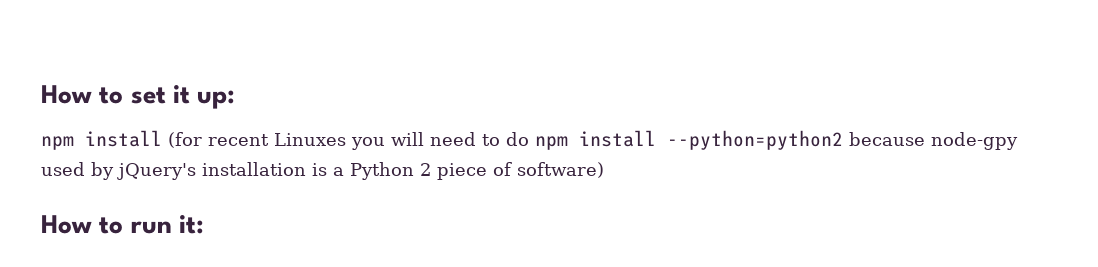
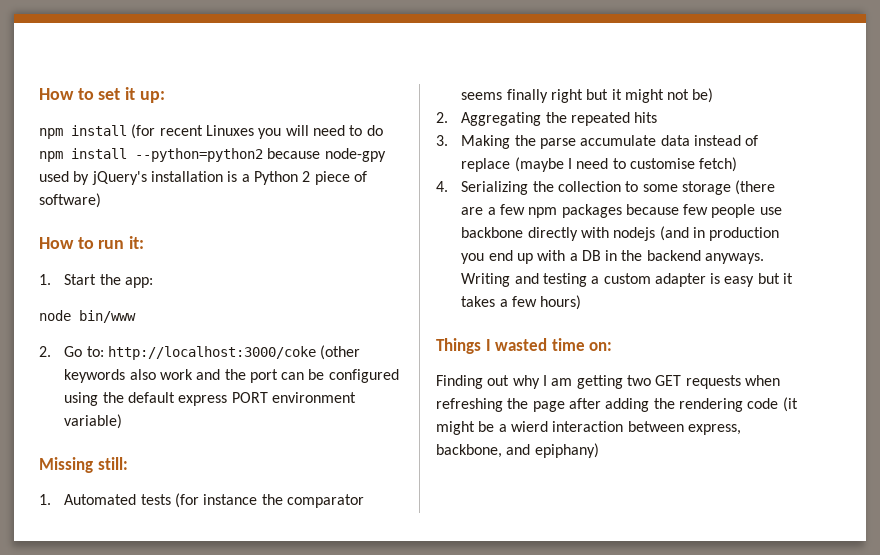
+ 1. Start the app:
+ node bin/www
+ 2. Go to: http://localhost:3000/coke (other keywords also work and the port can be configured using the default express PORT environment variable)
+ Missing still:
+ 1. Automated tests (for instance the comparator seems finally right but it might not be)
+ 2. Aggregating the repeated hits
+ 3. Making the parse accumulate data instead of replace (maybe I need to customise fetch)
+ 4. Serializing the collection to some storage (there are a few npm packages because few people use backbone directly with nodejs (and in production you end up with a DB in the backend anyways. Writing and testing a custom adapter is easy but it takes a few hours)
+ Things I wasted time on:
+ Finding out why I am getting two GET requests when refreshing the page after adding the rendering code (it might be a wierd interaction between express, backbone, and epiphany)

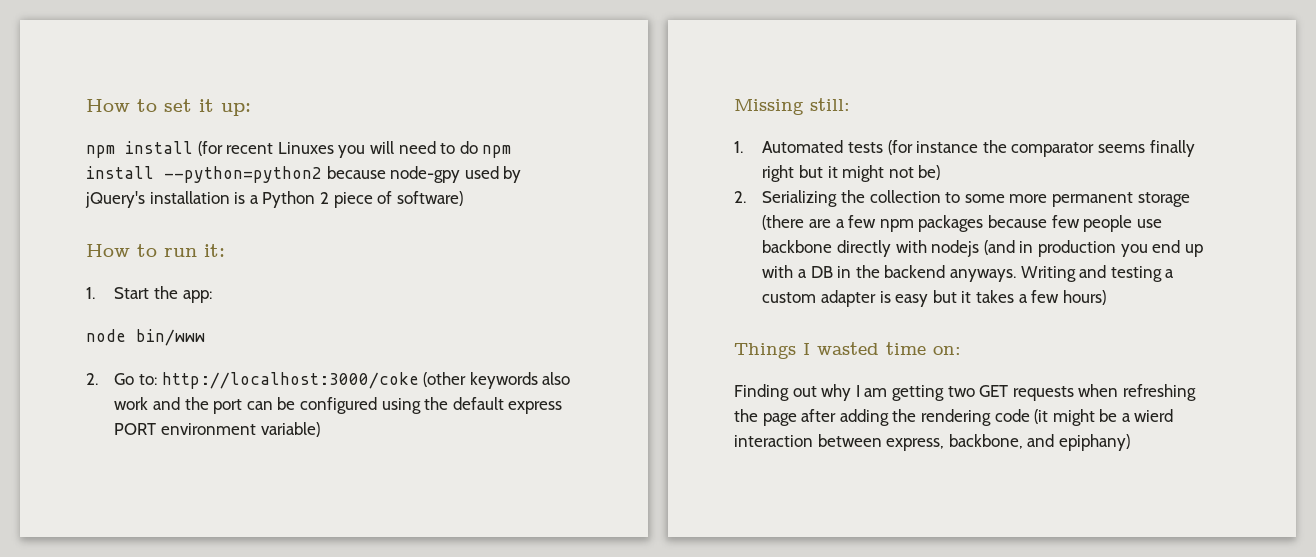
- 2. Aggregating the repeated hits
- 3. Making the parse accumulate data instead of replace (maybe I need to customise fetch)
- 4. Serializing the collection to some storage (there are a few npm packages because few people use backbone directly with nodejs (and in production you end up with a DB in the backend anyways.
+ 2. Serializing the collection to some more permanent storage (there are a few npm packages because few people use backbone directly with nodejs (and in production you end up with a DB in the backend anyways.

